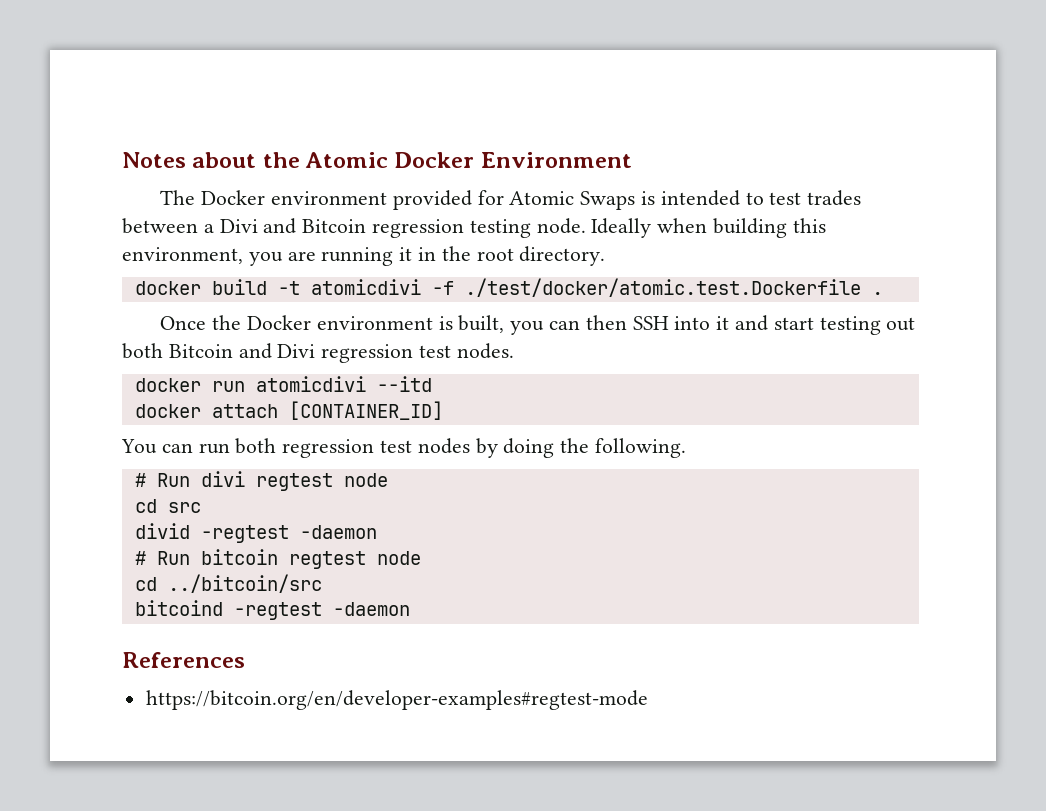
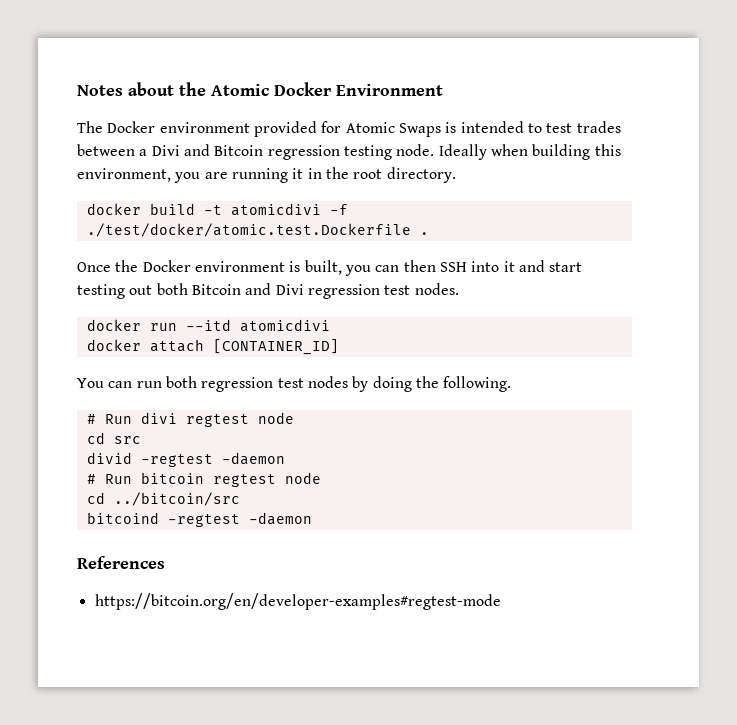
- docker run atomicdivi --itd
+ docker run --itd atomicdivi

